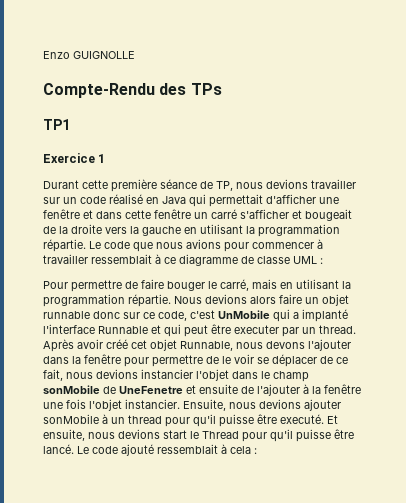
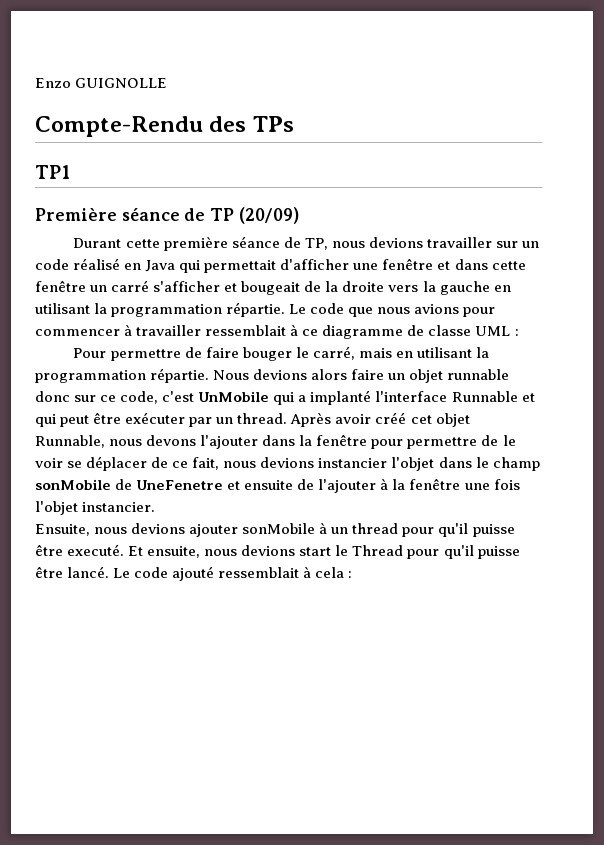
- Exercice 1
+ Première séance de TP (20/09)
- Nous devions alors faire un objet runnable donc sur ce code, c'est UnMobile qui a implanté l'interface Runnable et qui peut être executer par un thread.
+ Nous devions alors faire un objet runnable donc sur ce code, c'est UnMobile qui a implanté l'interface Runnable et qui peut être exécuter par un thread.
- Après avoir créé cet objet Runnable, nous devons l'ajouter dans la fenêtre pour permettre de le voir se déplacer de ce fait, nous devions instancier l'objet dans le champ sonMobile de UneFenetre et ensuite de l'ajouter à la fenêtre une fois l'objet instancier. Ensuite, nous devions ajouter sonMobile à un thread pour qu'il puisse être executé.
+ Après avoir créé cet objet Runnable, nous devons l'ajouter dans la fenêtre pour permettre de le voir se déplacer de ce fait, nous devions instancier l'objet dans le champ sonMobile de UneFenetre et ensuite de l'ajouter à la fenêtre une fois l'objet instancier.
+ Ensuite, nous devions ajouter sonMobile à un thread pour qu'il puisse être executé.

